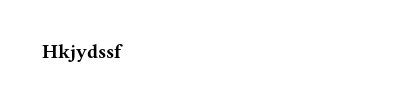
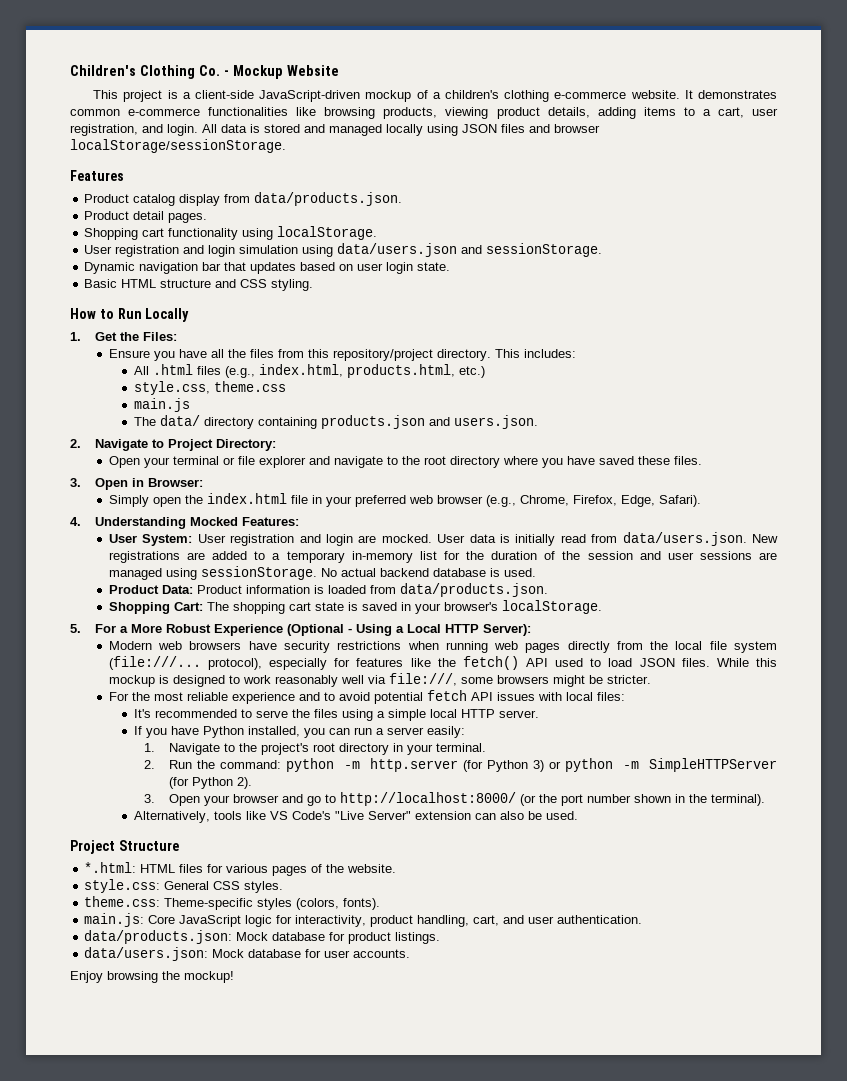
- Hkjydssf
+ Children's Clothing Co. - Mockup Website
+ This project is a client-side JavaScript-driven mockup of a children's clothing e-commerce website. It demonstrates common e-commerce functionalities like browsing products, viewing product details, adding items to a cart, user registration, and login. All data is stored and managed locally using JSON files and browser localStorage/sessionStorage.
+ Features
+ Product catalog display from data/products.json.
+ Product detail pages.
+ Shopping cart functionality using localStorage.
+ User registration and login simulation using data/users.json and sessionStorage.
+ Dynamic navigation bar that updates based on user login state.
+ Basic HTML structure and CSS styling.
+ How to Run Locally
+ 1. Get the Files:
+ Ensure you have all the files from this repository/project directory. This includes:
+ All .html files (e.g., index.html, products.html, etc.)
+ style.css, theme.css
+ main.js
+ The data/ directory containing products.json and users.json.
+ 2. Navigate to Project Directory:
+ Open your terminal or file explorer and navigate to the root directory where you have saved these files.
+ 3. Open in Browser:
+ Simply open the index.html file in your preferred web browser (e.g., Chrome, Firefox, Edge, Safari).
+ 4. Understanding Mocked Features:
+ User System: User registration and login are mocked. User data is initially read from data/users.json. New registrations are added to a temporary in-memory list for the duration of the session and user sessions are managed using sessionStorage. No actual backend database is used.
+ Product Data: Product information is loaded from data/products.json.
+ Shopping Cart: The shopping cart state is saved in your browser's localStorage.
+ 5. For a More Robust Experience (Optional - Using a Local HTTP Server):
+ Modern web browsers have security restrictions when running web pages directly from the local file system (file:///... protocol), especially for features like the fetch() API used to load JSON files. While this mockup is designed to work reasonably well via file:///, some browsers might be stricter.
+ For the most reliable experience and to avoid potential fetch API issues with local files:
+ It's recommended to serve the files using a simple local HTTP server.
+ If you have Python installed, you can run a server easily:
+ 1. Navigate to the project's root directory in your terminal.
+ 2. Run the command: python -m http.server (for Python 3) or python -m SimpleHTTPServer (for Python 2).
+ 3. Open your browser and go to http://localhost:8000/ (or the port number shown in the terminal).
+ Alternatively, tools like VS Code's "Live Server" extension can also be used.
+ Project Structure
+ *.html: HTML files for various pages of the website.
+ style.css: General CSS styles.
+ theme.css: Theme-specific styles (colors, fonts).
+ main.js: Core JavaScript logic for interactivity, product handling, cart, and user authentication.
+ data/products.json: Mock database for product listings.
+ data/users.json: Mock database for user accounts.
+ Enjoy browsing the mockup!

